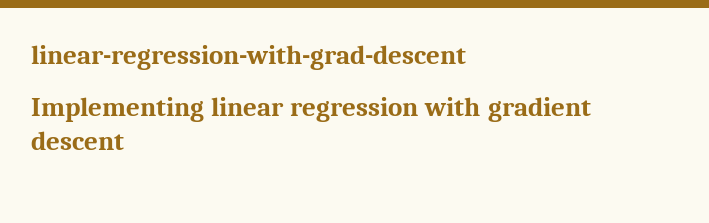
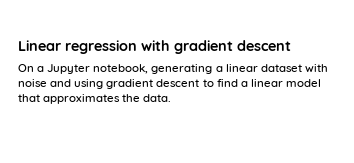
- linear-regression-with-grad-descent
- Implementing linear regression with gradient descent
+ Linear regression with gradient descent
+ On a Jupyter notebook, generating a linear dataset with noise and using gradient descent to find a linear model that approximates the data.

